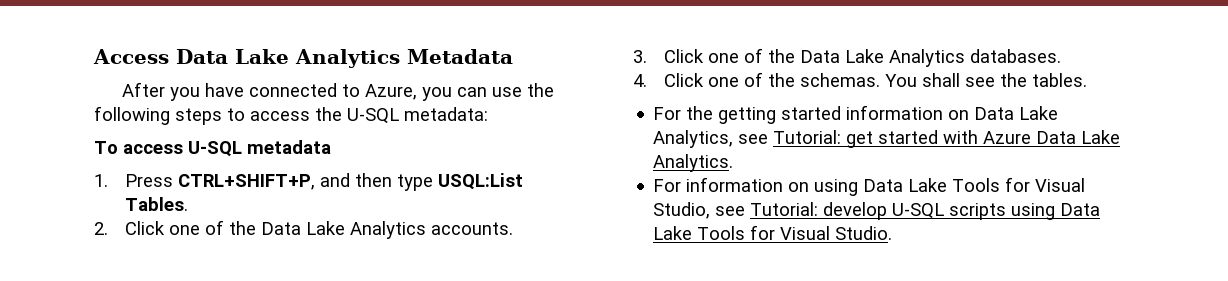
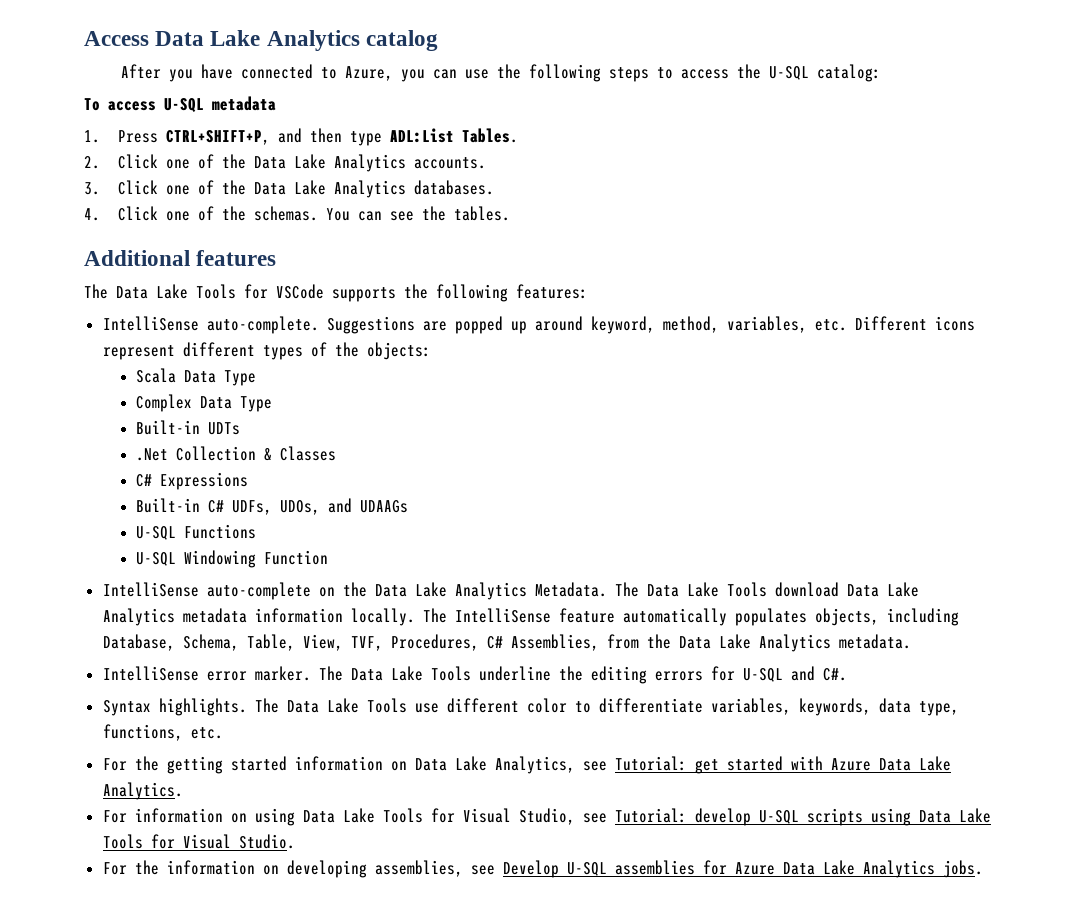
- Access Data Lake Analytics Metadata
+ Access Data Lake Analytics catalog
- After you have connected to Azure, you can use the following steps to access the U-SQL metadata:
+ After you have connected to Azure, you can use the following steps to access the U-SQL catalog:
- 1. Press CTRL+SHIFT+P, and then type USQL:List Tables.
+ 1. Press CTRL+SHIFT+P, and then type ADL:List Tables.
- You shall see the tables.
+ You can see the tables.
+ Additional features
+ The Data Lake Tools for VSCode supports the following features:
+ IntelliSense auto-complete. Suggestions are popped up around keyword, method, variables, etc. Different icons represent different types of the objects:
+ Scala Data Type
+ Complex Data Type
+ Built-in UDTs
+ .Net Collection & Classes
+ C# Expressions
+ Built-in C# UDFs, UDOs, and UDAAGs
+ U-SQL Functions
+ U-SQL Windowing Function
+ IntelliSense auto-complete on the Data Lake Analytics Metadata. The Data Lake Tools download Data Lake Analytics metadata information locally. The IntelliSense feature automatically populates objects, including Database, Schema, Table, View, TVF, Procedures, C# Assemblies, from the Data Lake Analytics metadata.
+ IntelliSense error marker. The Data Lake Tools underline the editing errors for U-SQL and C#.
+ Syntax highlights. The Data Lake Tools use different color to differentiate variables, keywords, data type, functions, etc.
+ For the information on developing assemblies, see Develop U-SQL assemblies for Azure Data Lake Analytics jobs.

